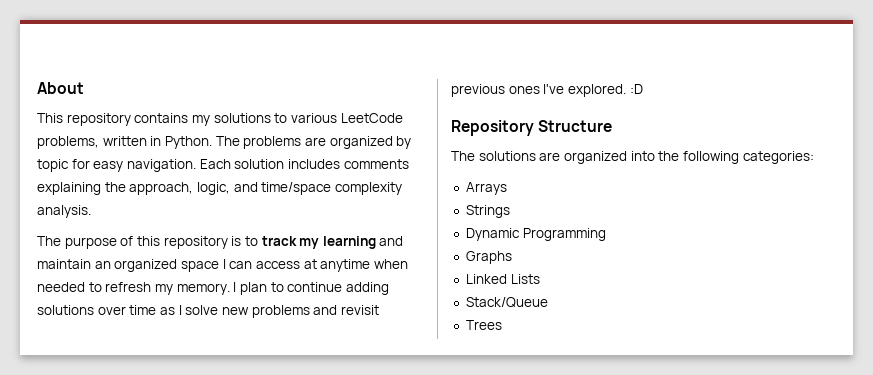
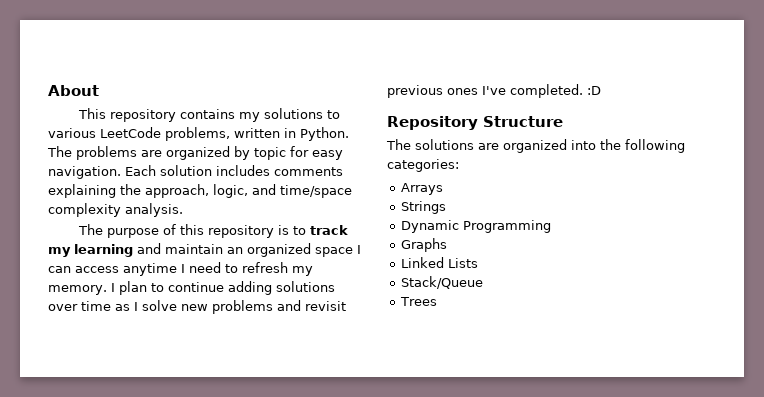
- The purpose of this repository is to track my learning and maintain an organized space I can access at anytime when needed to refresh my memory.
+ The purpose of this repository is to track my learning and maintain an organized space I can access anytime I need to refresh my memory.
- I plan to continue adding solutions over time as I solve new problems and revisit previous ones I've explored. :D
+ I plan to continue adding solutions over time as I solve new problems and revisit previous ones I've completed. :D

